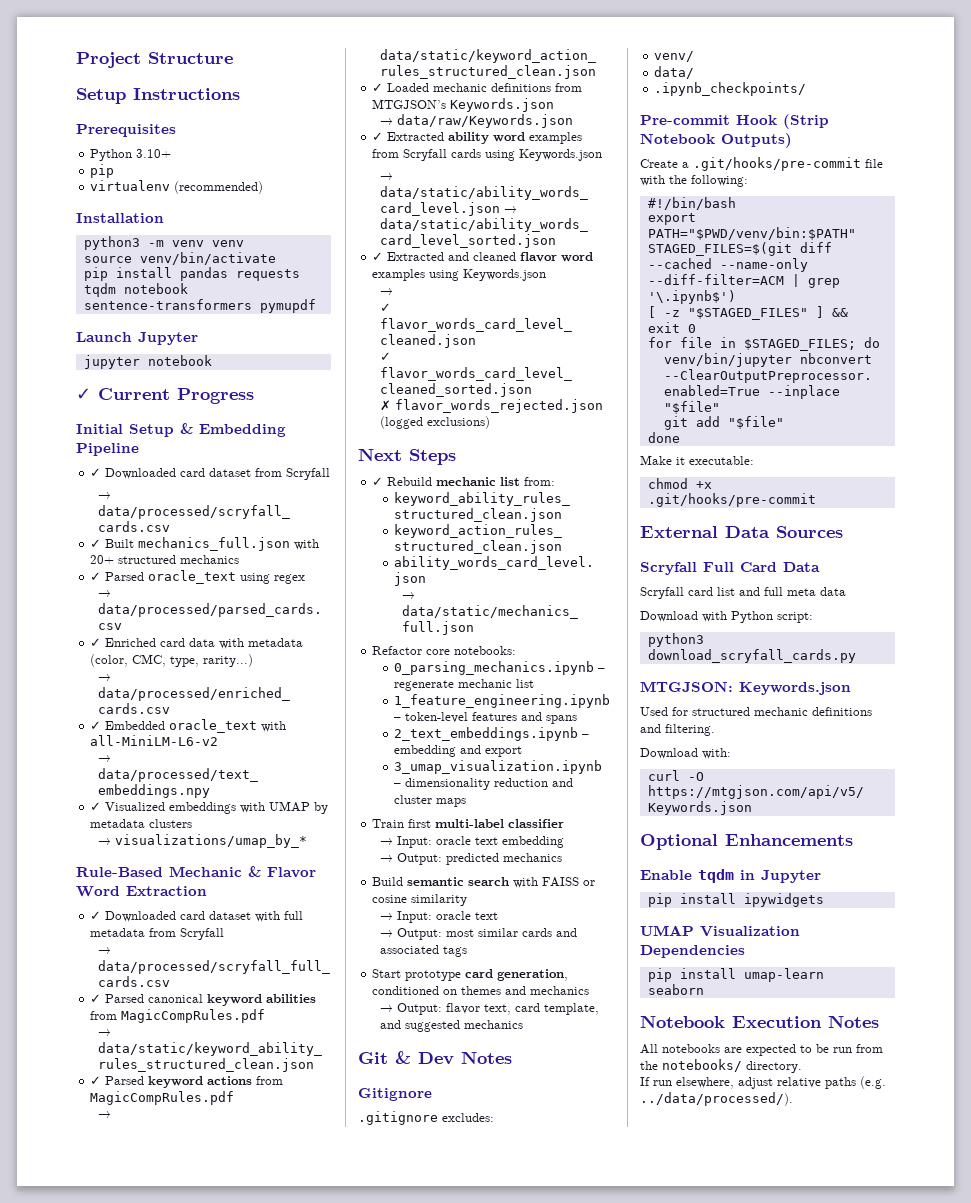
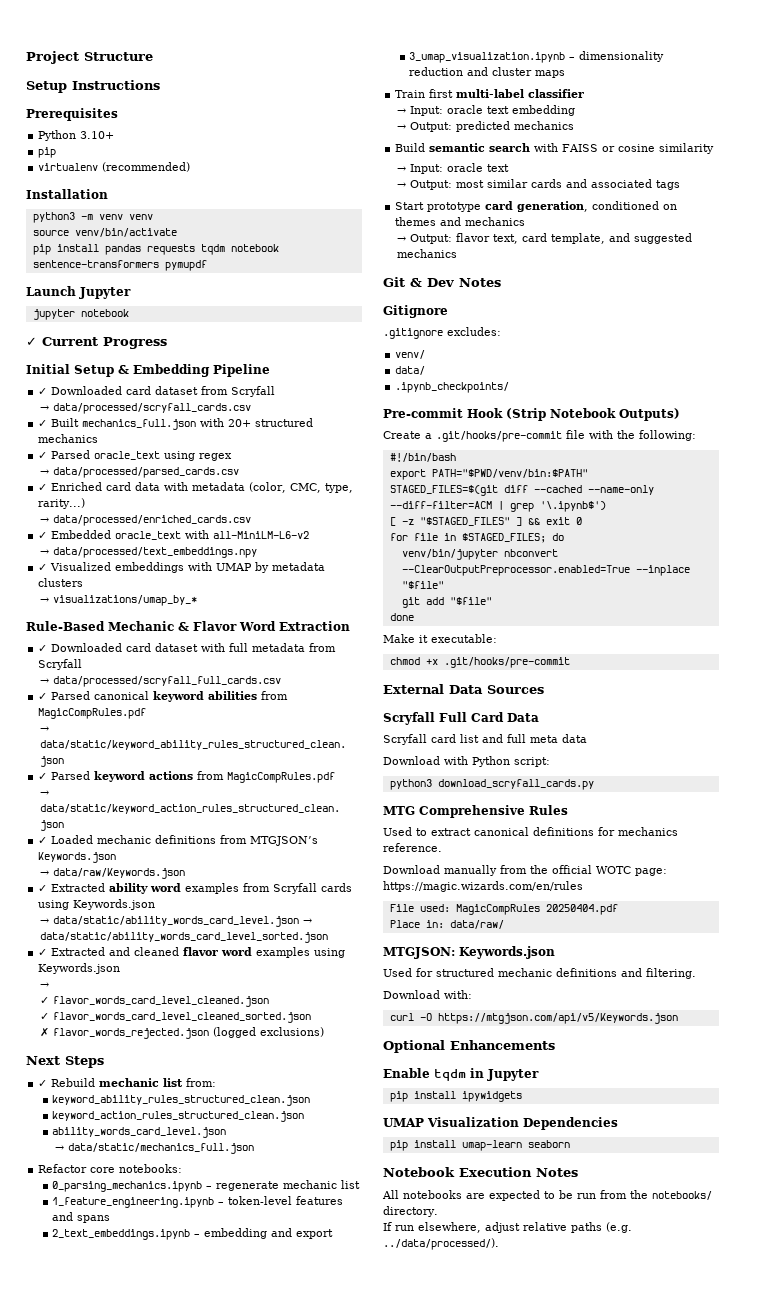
+ MTG Comprehensive Rules
+ Used to extract canonical definitions for mechanics reference.
+ Download manually from the official WOTC page: https://magic.wizards.com/en/rules
+ File used: MagicCompRules 20250404.pdf
+ Place in: data/raw/

